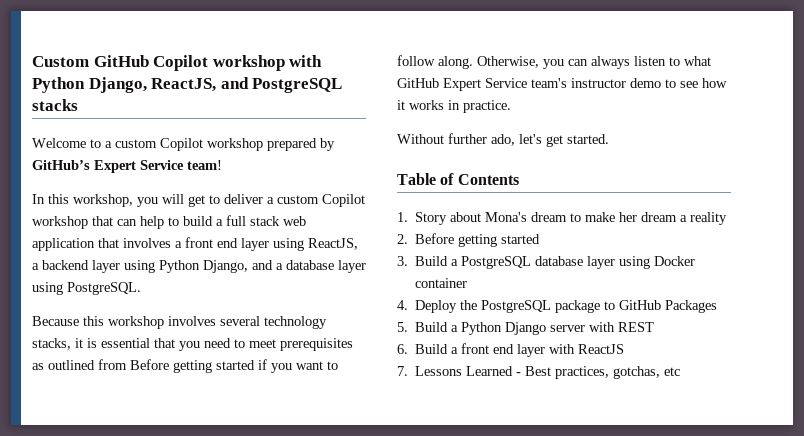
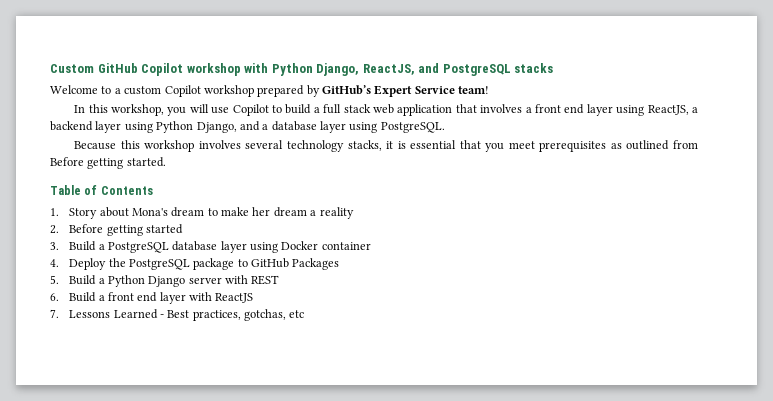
- In this workshop, you will get to deliver a custom Copilot workshop that can help to build a full stack web application that involves a front end layer using ReactJS, a backend layer using Python Django, and a database layer using PostgreSQL.
+ In this workshop, you will use Copilot to build a full stack web application that involves a front end layer using ReactJS, a backend layer using Python Django, and a database layer using PostgreSQL.
- Because this workshop involves several technology stacks, it is essential that you need to meet prerequisites as outlined from Before getting started if you want to follow along. Otherwise, you can always listen to what GitHub Expert Service team's instructor demo to see how it works in practice.
- Without further ado, let's get started.
+ Because this workshop involves several technology stacks, it is essential that you meet prerequisites as outlined from Before getting started.

